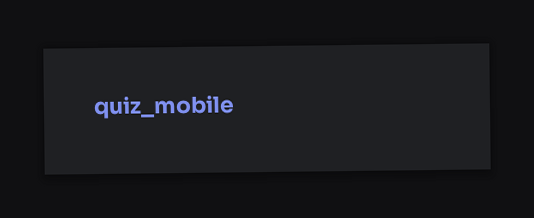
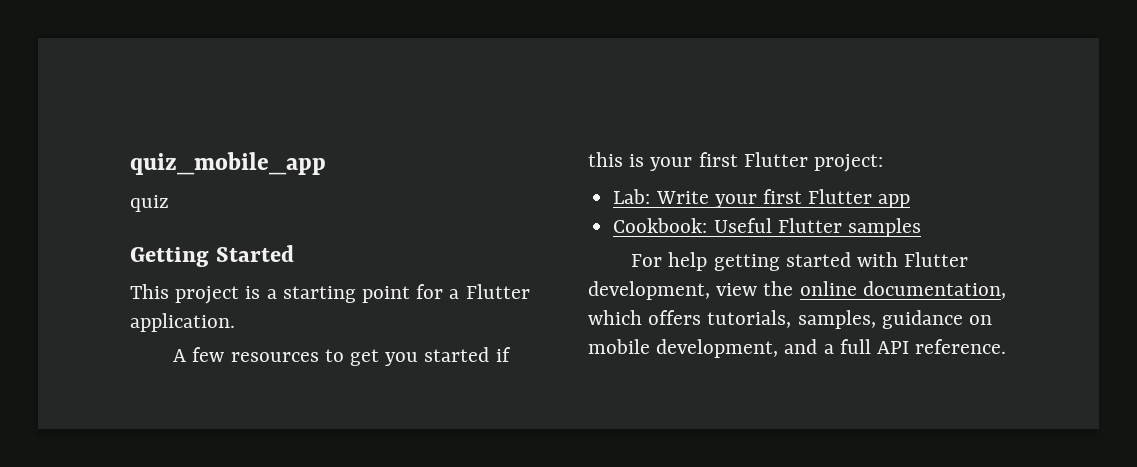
- quiz_mobile
+ quiz_mobile_app
+ quiz
+ Getting Started
+ This project is a starting point for a Flutter application.
+ A few resources to get you started if this is your first Flutter project:
+ Lab: Write your first Flutter app
+ Cookbook: Useful Flutter samples
+ For help getting started with Flutter development, view the online documentation, which offers tutorials, samples, guidance on mobile development, and a full API reference.

